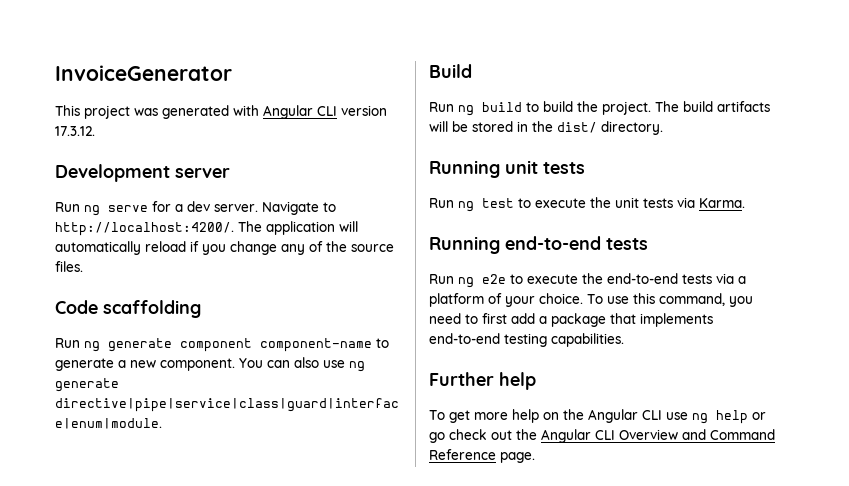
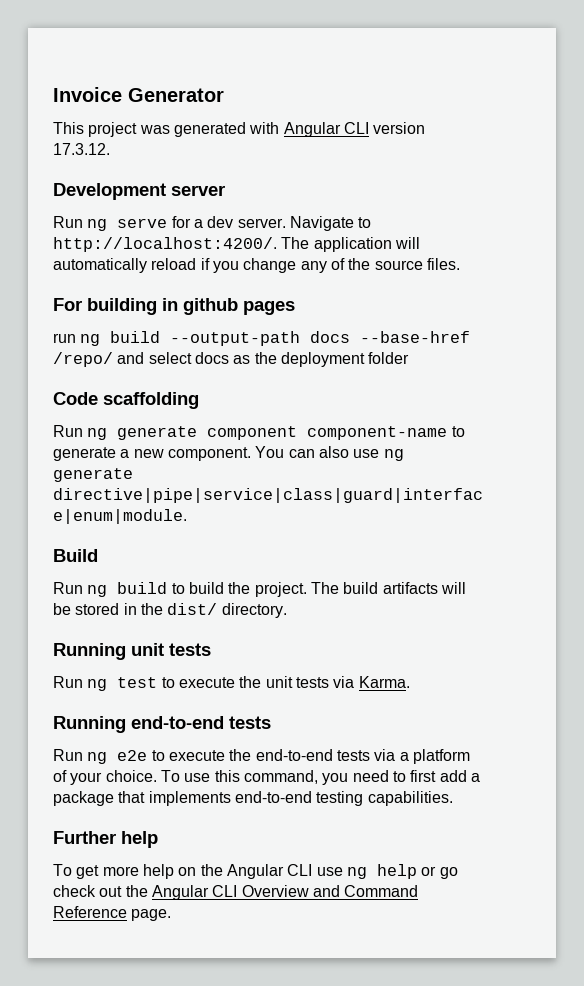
- InvoiceGenerator
+ Invoice Generator
+ For building in github pages
+ run ng build --output-path docs --base-href /repo/ and select docs as the deployment folder

